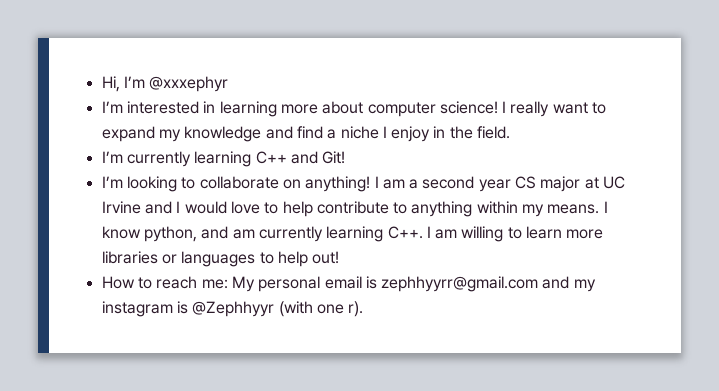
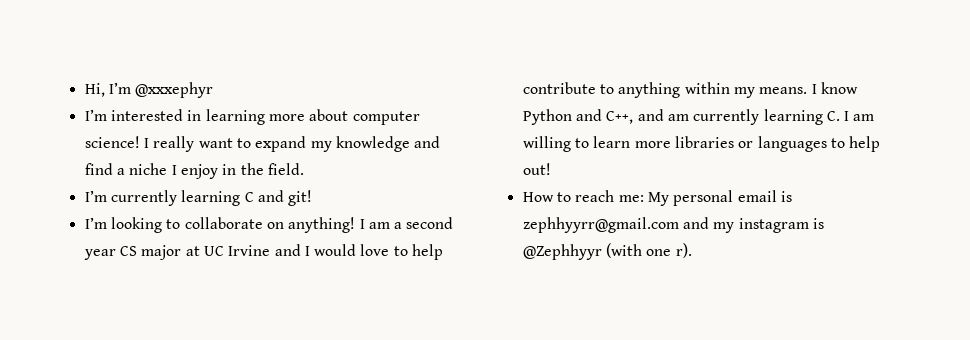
- I’m currently learning C++ and Git!
+ I’m currently learning C and git!
- I know python, and am currently learning C++. I am willing to learn more libraries or languages to help out!
+ I know Python and C++, and am currently learning C. I am willing to learn more libraries or languages to help out!

